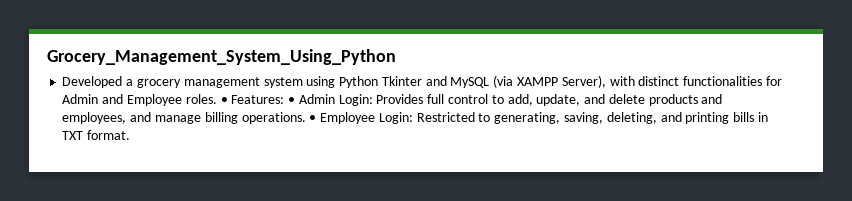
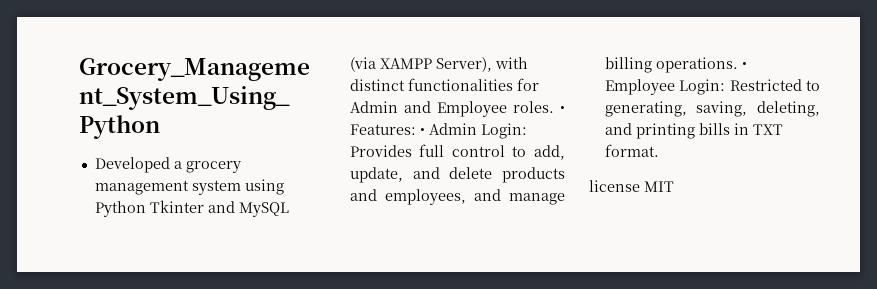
+ license MIT

